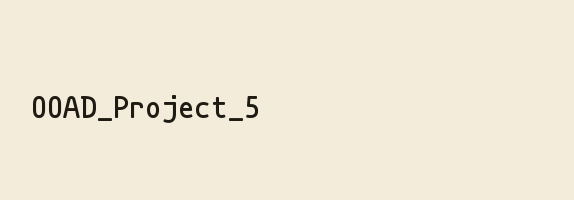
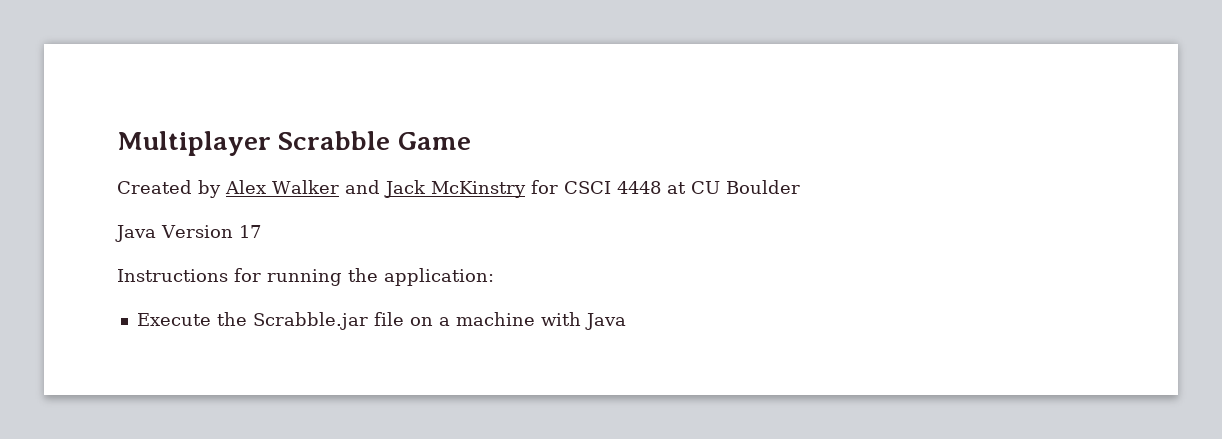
- OOAD_Project_5
+ Multiplayer Scrabble Game
+ Created by Alex Walker and Jack McKinstry for CSCI 4448 at CU Boulder
+ Java Version 17
+ Instructions for running the application:
+ Execute the Scrabble.jar file on a machine with Java

